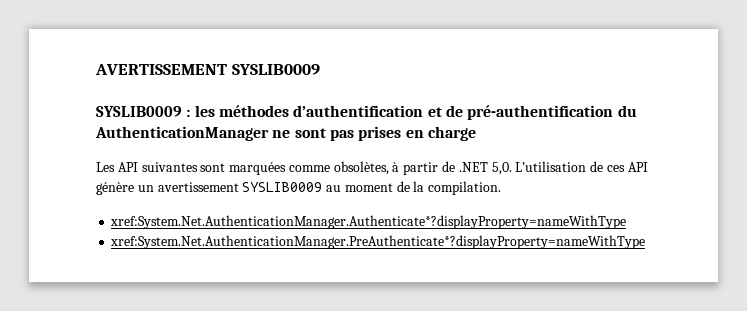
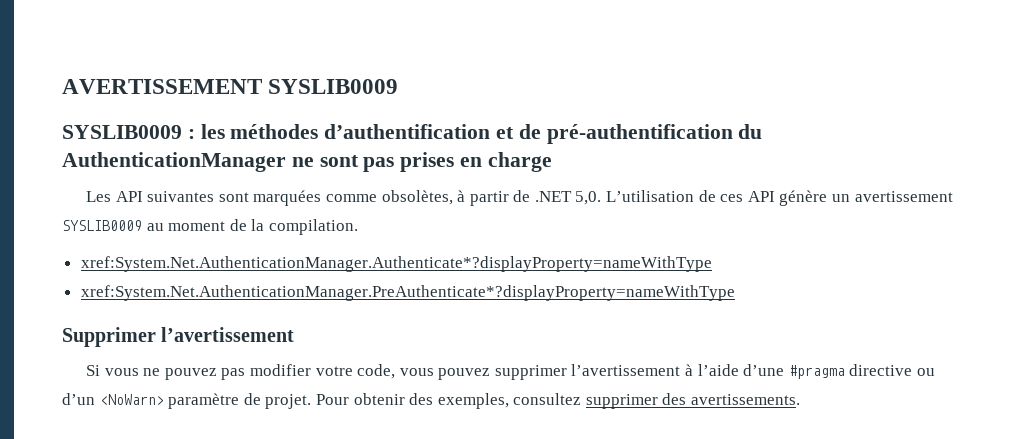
+ Supprimer l’avertissement
+ Si vous ne pouvez pas modifier votre code, vous pouvez supprimer l’avertissement à l’aide d’une #pragma directive ou d’un <NoWarn> paramètre de projet. Pour obtenir des exemples, consultez supprimer des avertissements.

